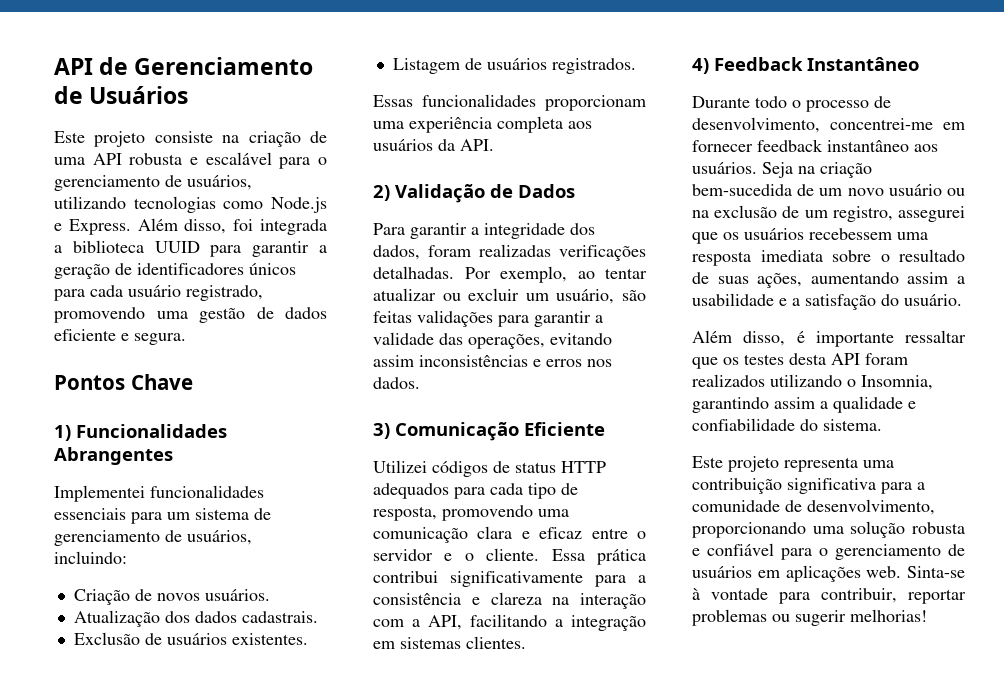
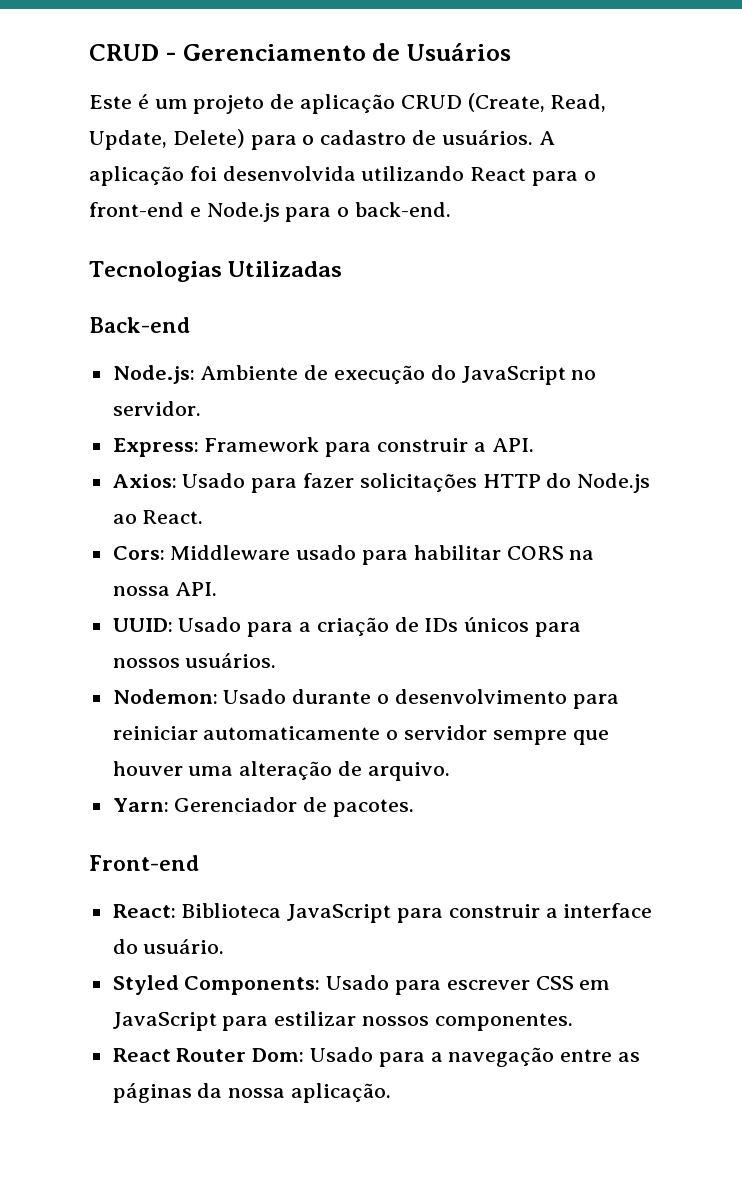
- API de Gerenciamento de Usuários
+ CRUD - Gerenciamento de Usuários
- Este projeto consiste na criação de uma API robusta e escalável para o gerenciamento de usuários, utilizando tecnologias como Node.js e Express. Além disso, foi integrada a biblioteca UUID para garantir a geração de identificadores únicos para cada usuário registrado, promovendo uma gestão de dados eficiente e segura.
- Pontos Chave
- 1) Funcionalidades Abrangentes
- Implementei funcionalidades essenciais para um sistema de gerenciamento de usuários, incluindo:
- Criação de novos usuários.
- Atualização dos dados cadastrais.
- Exclusão de usuários existentes.
- Listagem de usuários registrados.
- Essas funcionalidades proporcionam uma experiência completa aos usuários da API.
- 2) Validação de Dados
- Para garantir a integridade dos dados, foram realizadas verificações detalhadas. Por exemplo, ao tentar atualizar ou excluir um usuário, são feitas validações para garantir a validade das operações, evitando assim inconsistências e erros nos dados.
- 3) Comunicação Eficiente
- Utilizei códigos de status HTTP adequados para cada tipo de resposta, promovendo uma comunicação clara e eficaz entre o servidor e o cliente. Essa prática contribui significativamente para a consistência e clareza na interação com a API, facilitando a integração em sistemas clientes.
- 4) Feedback Instantâneo
- Durante todo o processo de desenvolvimento, concentrei-me em fornecer feedback instantâneo aos usuários. Seja na criação bem-sucedida de um novo usuário ou na exclusão de um registro, assegurei que os usuários recebessem uma resposta imediata sobre o resultado de suas ações, aumentando assim a usabilidade e a satisfação do usuário.
- Além disso, é importante ressaltar que os testes desta API foram realizados utilizando o Insomnia, garantindo assim a qualidade e confiabilidade do sistema.
- Este projeto representa uma contribuição significativa para a comunidade de desenvolvimento, proporcionando uma solução robusta e confiável para o gerenciamento de usuários em aplicações web. Sinta-se à vontade para contribuir, reportar problemas ou sugerir melhorias!
+ Este é um projeto de aplicação CRUD (Create, Read, Update, Delete) para o cadastro de usuários. A aplicação foi desenvolvida utilizando React para o front-end e Node.js para o back-end.
+ Tecnologias Utilizadas
+ Back-end
+ Node.js: Ambiente de execução do JavaScript no servidor.
+ Express: Framework para construir a API.
+ Axios: Usado para fazer solicitações HTTP do Node.js ao React.
+ Cors: Middleware usado para habilitar CORS na nossa API.
+ UUID: Usado para a criação de IDs únicos para nossos usuários.
+ Nodemon: Usado durante o desenvolvimento para reiniciar automaticamente o servidor sempre que houver uma alteração de arquivo.
+ Yarn: Gerenciador de pacotes.
+ Front-end
+ React: Biblioteca JavaScript para construir a interface do usuário.
+ Styled Components: Usado para escrever CSS em JavaScript para estilizar nossos componentes.
+ React Router Dom: Usado para a navegação entre as páginas da nossa aplicação.

